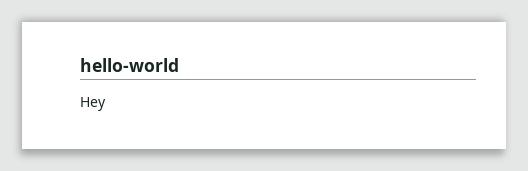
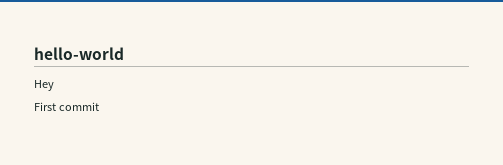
+ First commit

